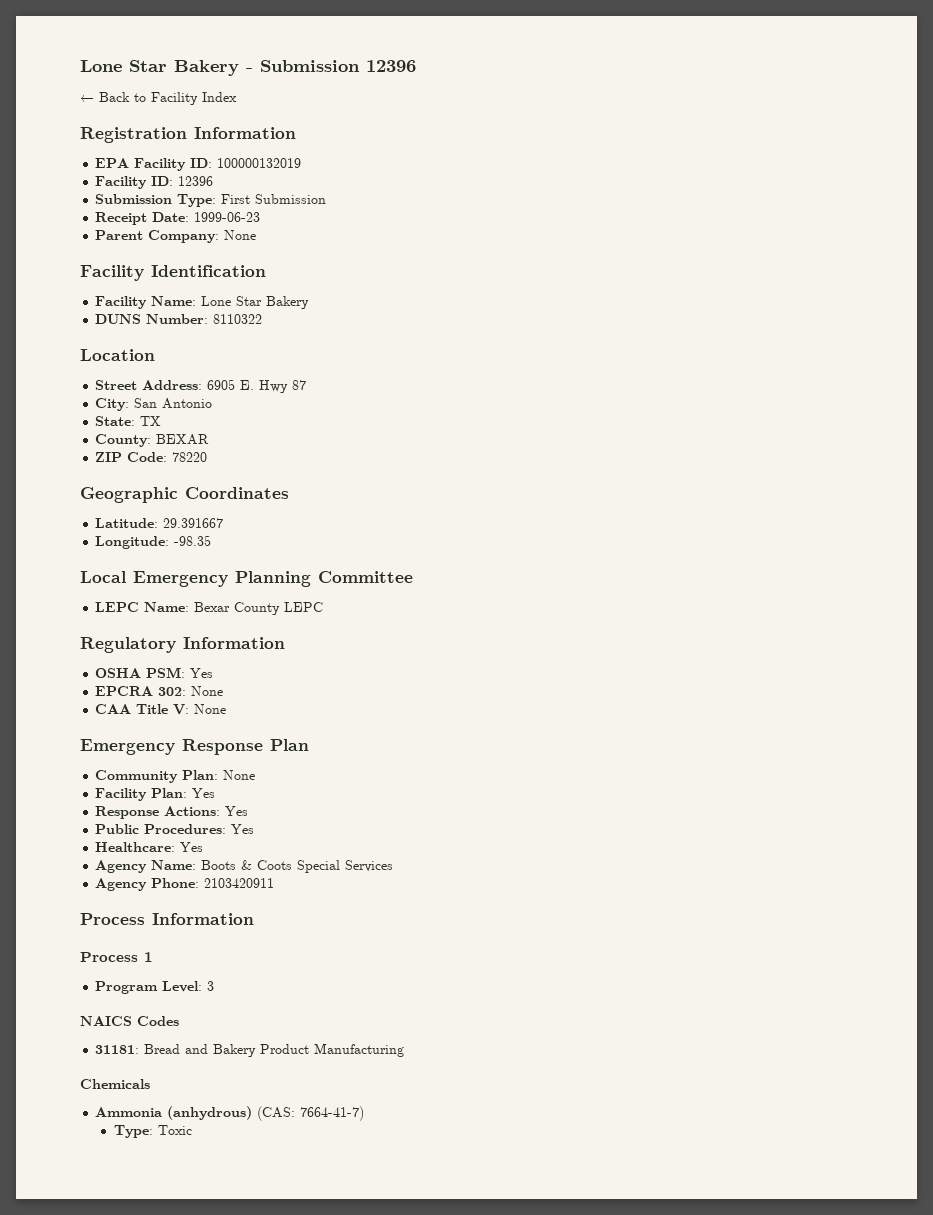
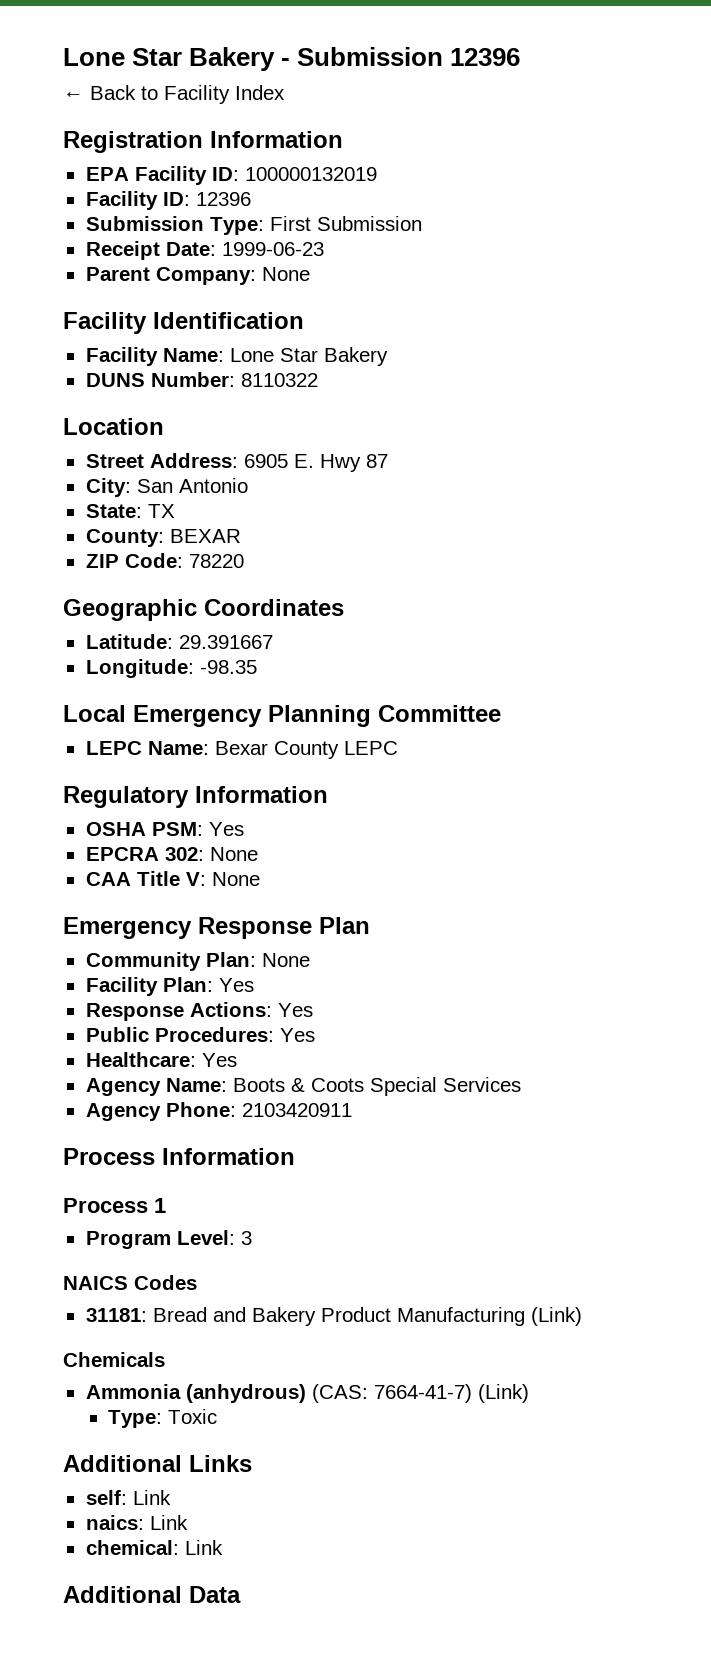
- 31181: Bread and Bakery Product Manufacturing
+ 31181: Bread and Bakery Product Manufacturing (Link)
- Ammonia (anhydrous) (CAS: 7664-41-7)
+ Ammonia (anhydrous) (CAS: 7664-41-7) (Link)
+ Additional Links
+ self: Link
+ naics: Link
+ chemical: Link
+ Additional Data

